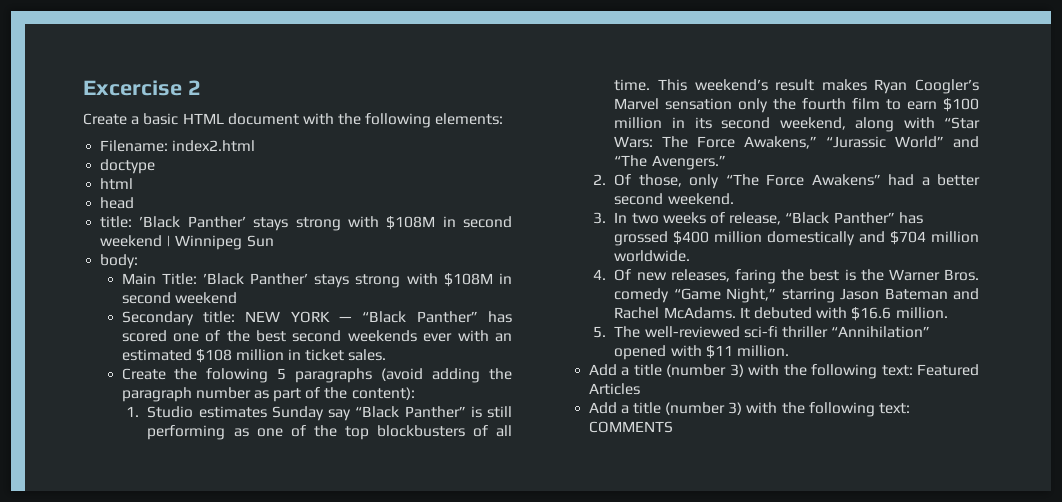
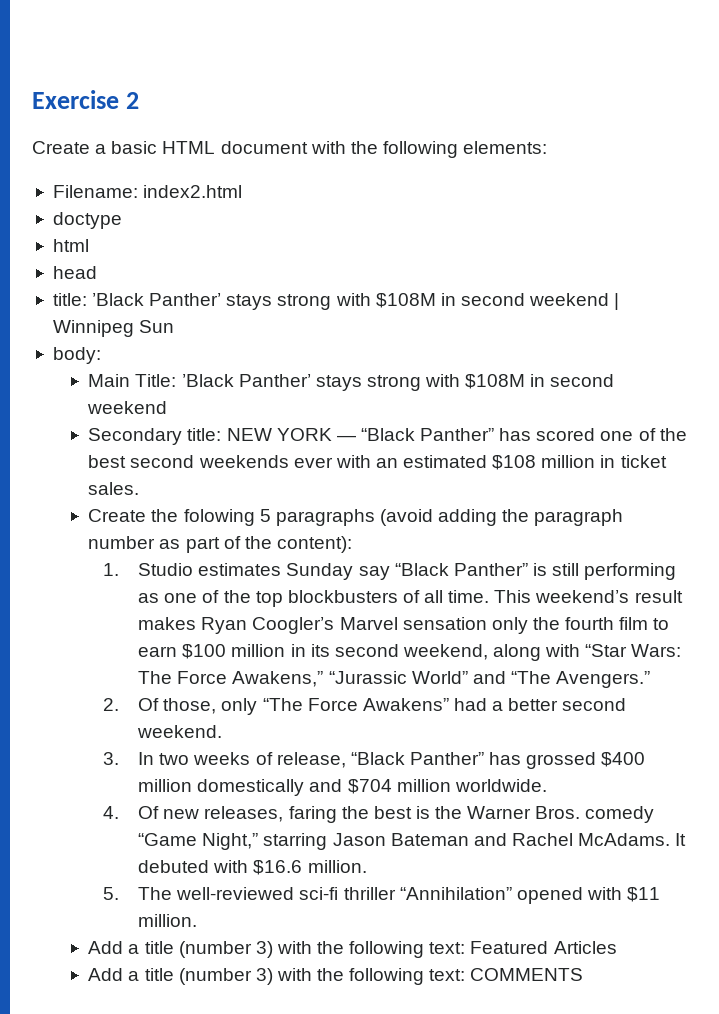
- Excercise 2
+ Exercise 2

